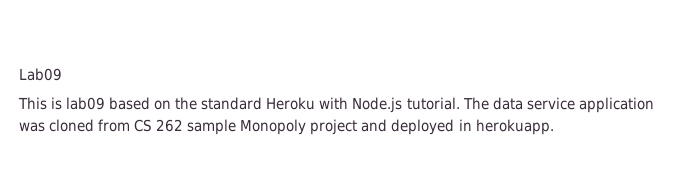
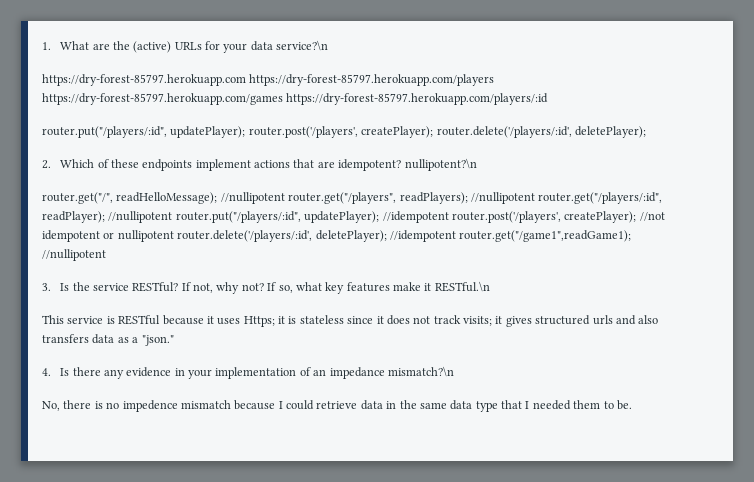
- Lab09
- This is lab09 based on the standard Heroku with Node.js tutorial. The data service application was cloned from CS 262 sample Monopoly project and deployed in herokuapp.
+ 1. What are the (active) URLs for your data service?\n
+ https://dry-forest-85797.herokuapp.com https://dry-forest-85797.herokuapp.com/players https://dry-forest-85797.herokuapp.com/games https://dry-forest-85797.herokuapp.com/players/:id
+ router.put("/players/:id", updatePlayer); router.post('/players', createPlayer); router.delete('/players/:id', deletePlayer);
+ 2. Which of these endpoints implement actions that are idempotent? nullipotent?\n
+ router.get("/", readHelloMessage); //nullipotent router.get("/players", readPlayers); //nullipotent router.get("/players/:id", readPlayer); //nullipotent router.put("/players/:id", updatePlayer); //idempotent router.post('/players', createPlayer); //not idempotent or nullipotent router.delete('/players/:id', deletePlayer); //idempotent router.get("/game1",readGame1); //nullipotent
+ 3. Is the service RESTful? If not, why not? If so, what key features make it RESTful.\n
+ This service is RESTful because it uses Https; it is stateless since it does not track visits; it gives structured urls and also transfers data as a "json."
+ 4. Is there any evidence in your implementation of an impedance mismatch?\n
+ No, there is no impedence mismatch because I could retrieve data in the same data type that I needed them to be.

